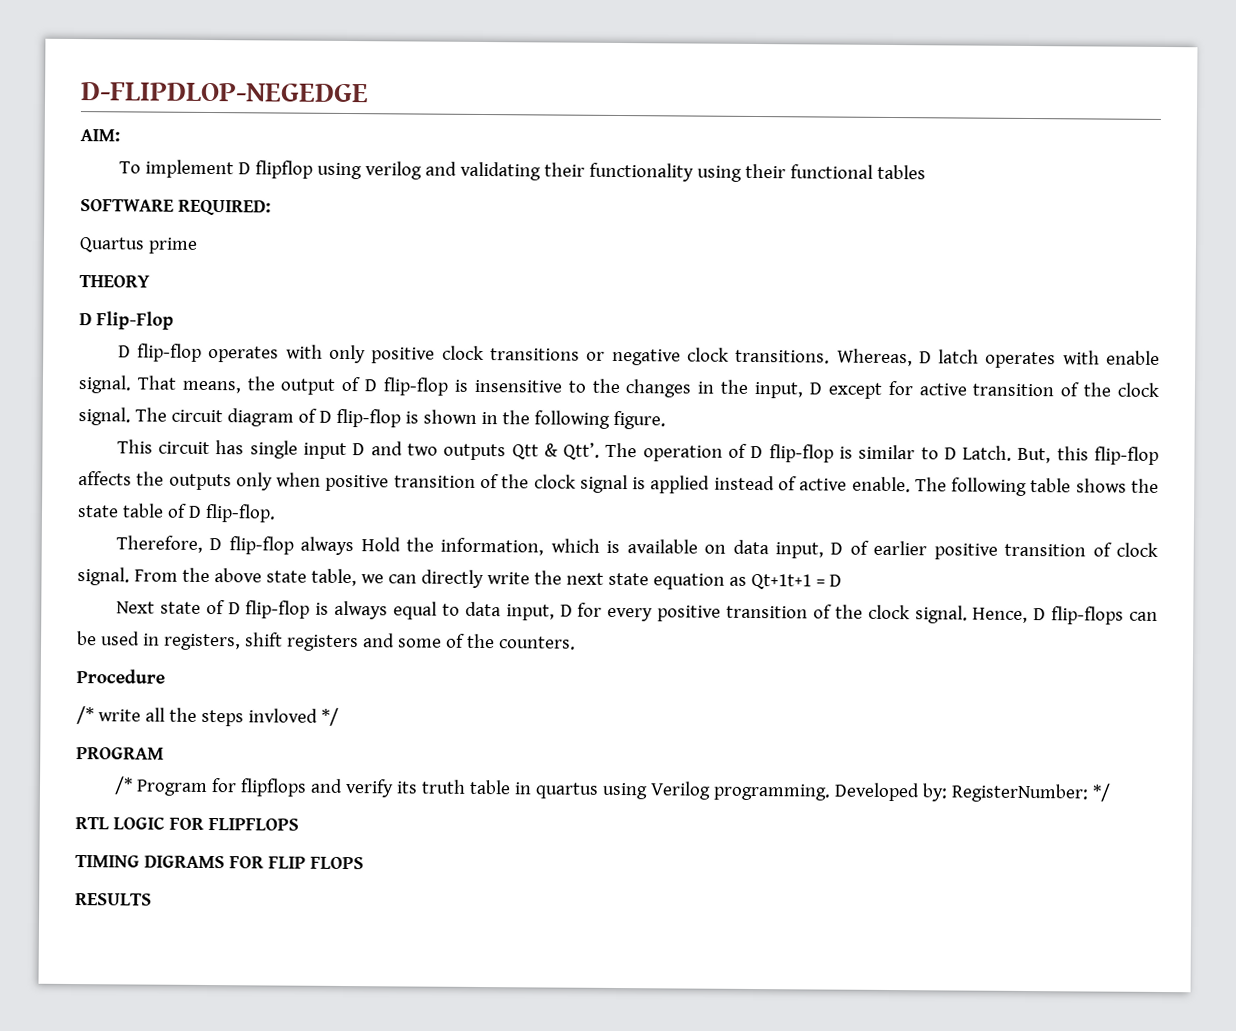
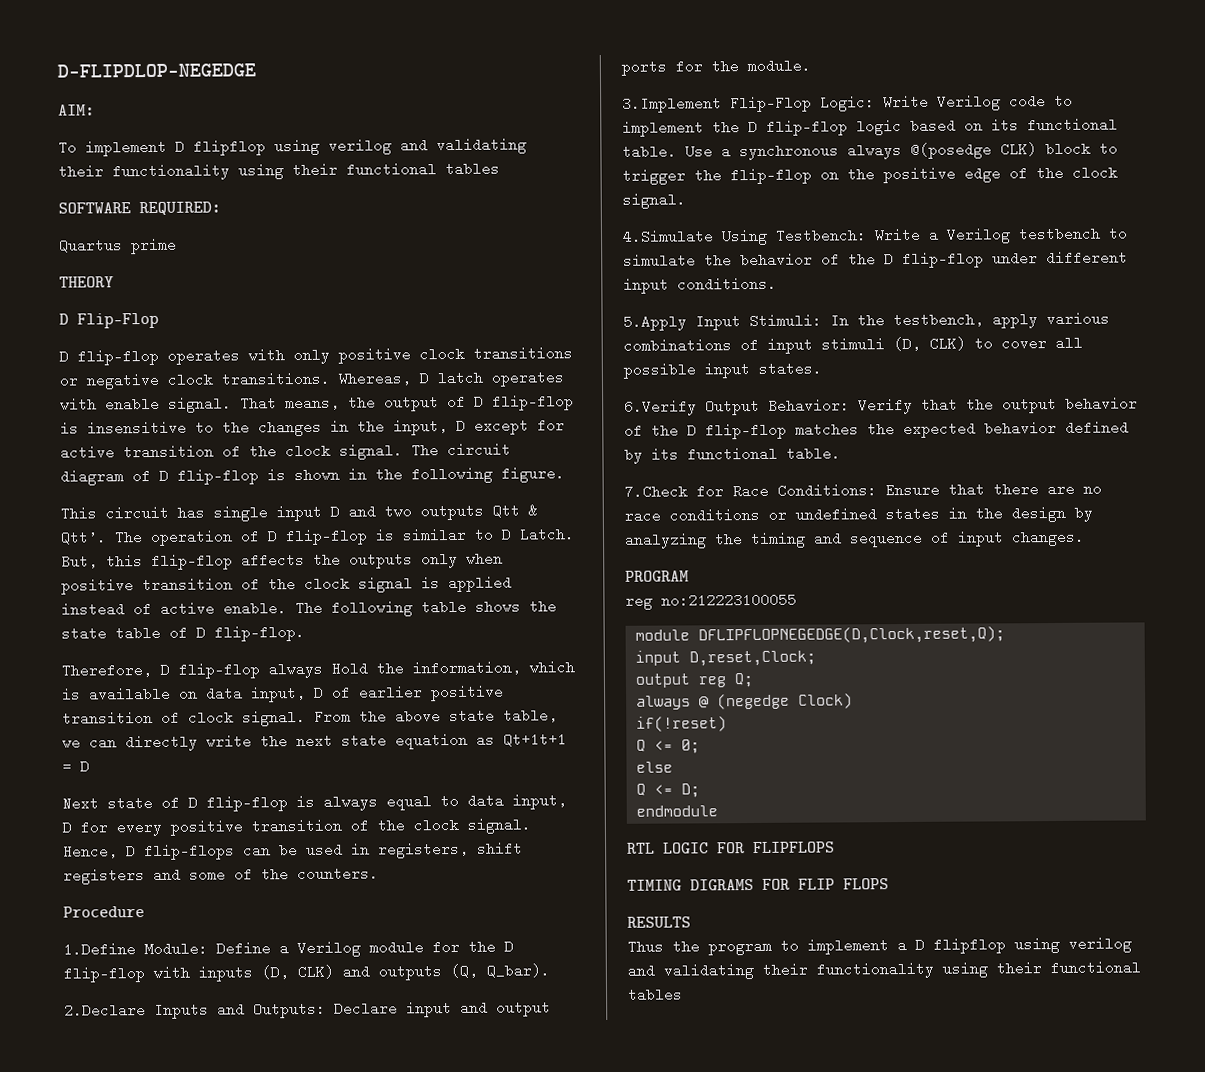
- /* write all the steps invloved */
+ 1.Define Module: Define a Verilog module for the D flip-flop with inputs (D, CLK) and outputs (Q, Q_bar).
+ 2.Declare Inputs and Outputs: Declare input and output ports for the module.
+ 3.Implement Flip-Flop Logic: Write Verilog code to implement the D flip-flop logic based on its functional table. Use a synchronous always @(posedge CLK) block to trigger the flip-flop on the positive edge of the clock signal.
+ 4.Simulate Using Testbench: Write a Verilog testbench to simulate the behavior of the D flip-flop under different input conditions.
+ 5.Apply Input Stimuli: In the testbench, apply various combinations of input stimuli (D, CLK) to cover all possible input states.
+ 6.Verify Output Behavior: Verify that the output behavior of the D flip-flop matches the expected behavior defined by its functional table.
+ 7.Check for Race Conditions: Ensure that there are no race conditions or undefined states in the design by analyzing the timing and sequence of input changes.
  PROGRAM
- /* Program for flipflops and verify its truth table in quartus using Verilog programming. Developed by: RegisterNumber: */
+ reg no:212223100055
+ module DFLIPFLOPNEGEDGE(D,Clock,reset,Q);
+ input D,reset,Clock;
+ output reg Q;
+ always @ (negedge Clock)
+ if(!reset)
+ Q <= 0;
+ else
+ Q <= D;
+ endmodule
+ Thus the program to implement a D flipflop using verilog and validating their functionality using their functional tables

